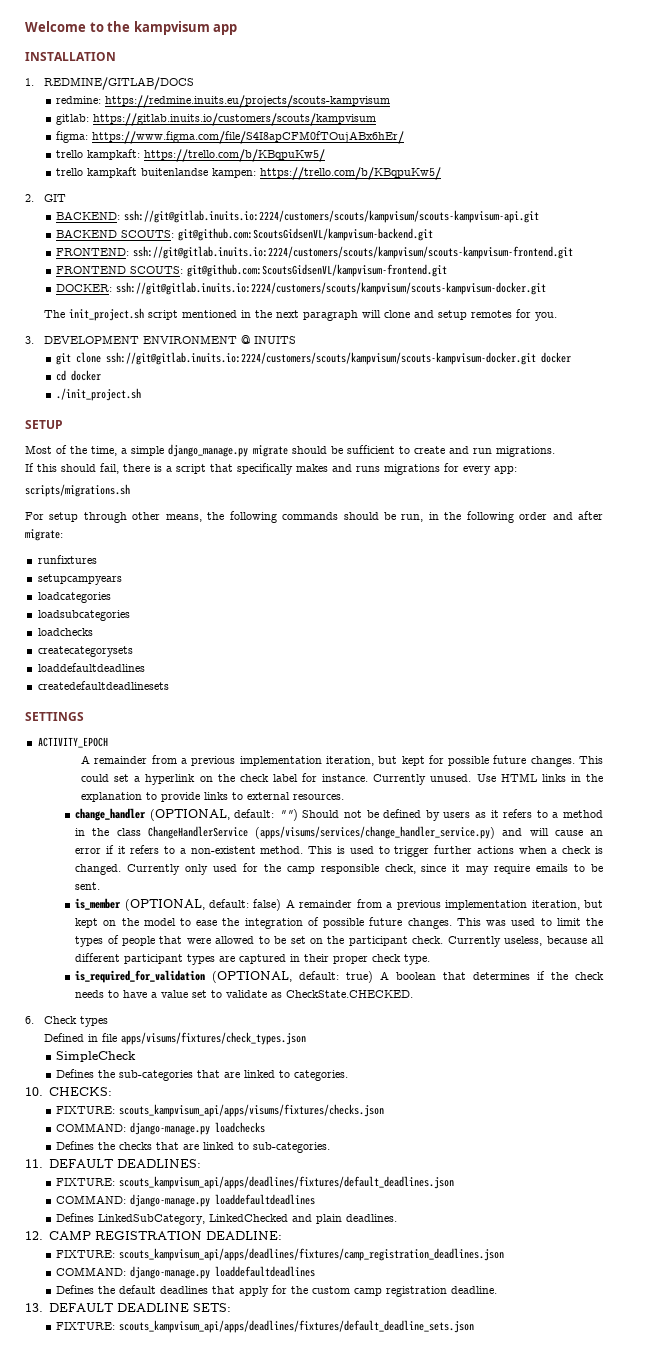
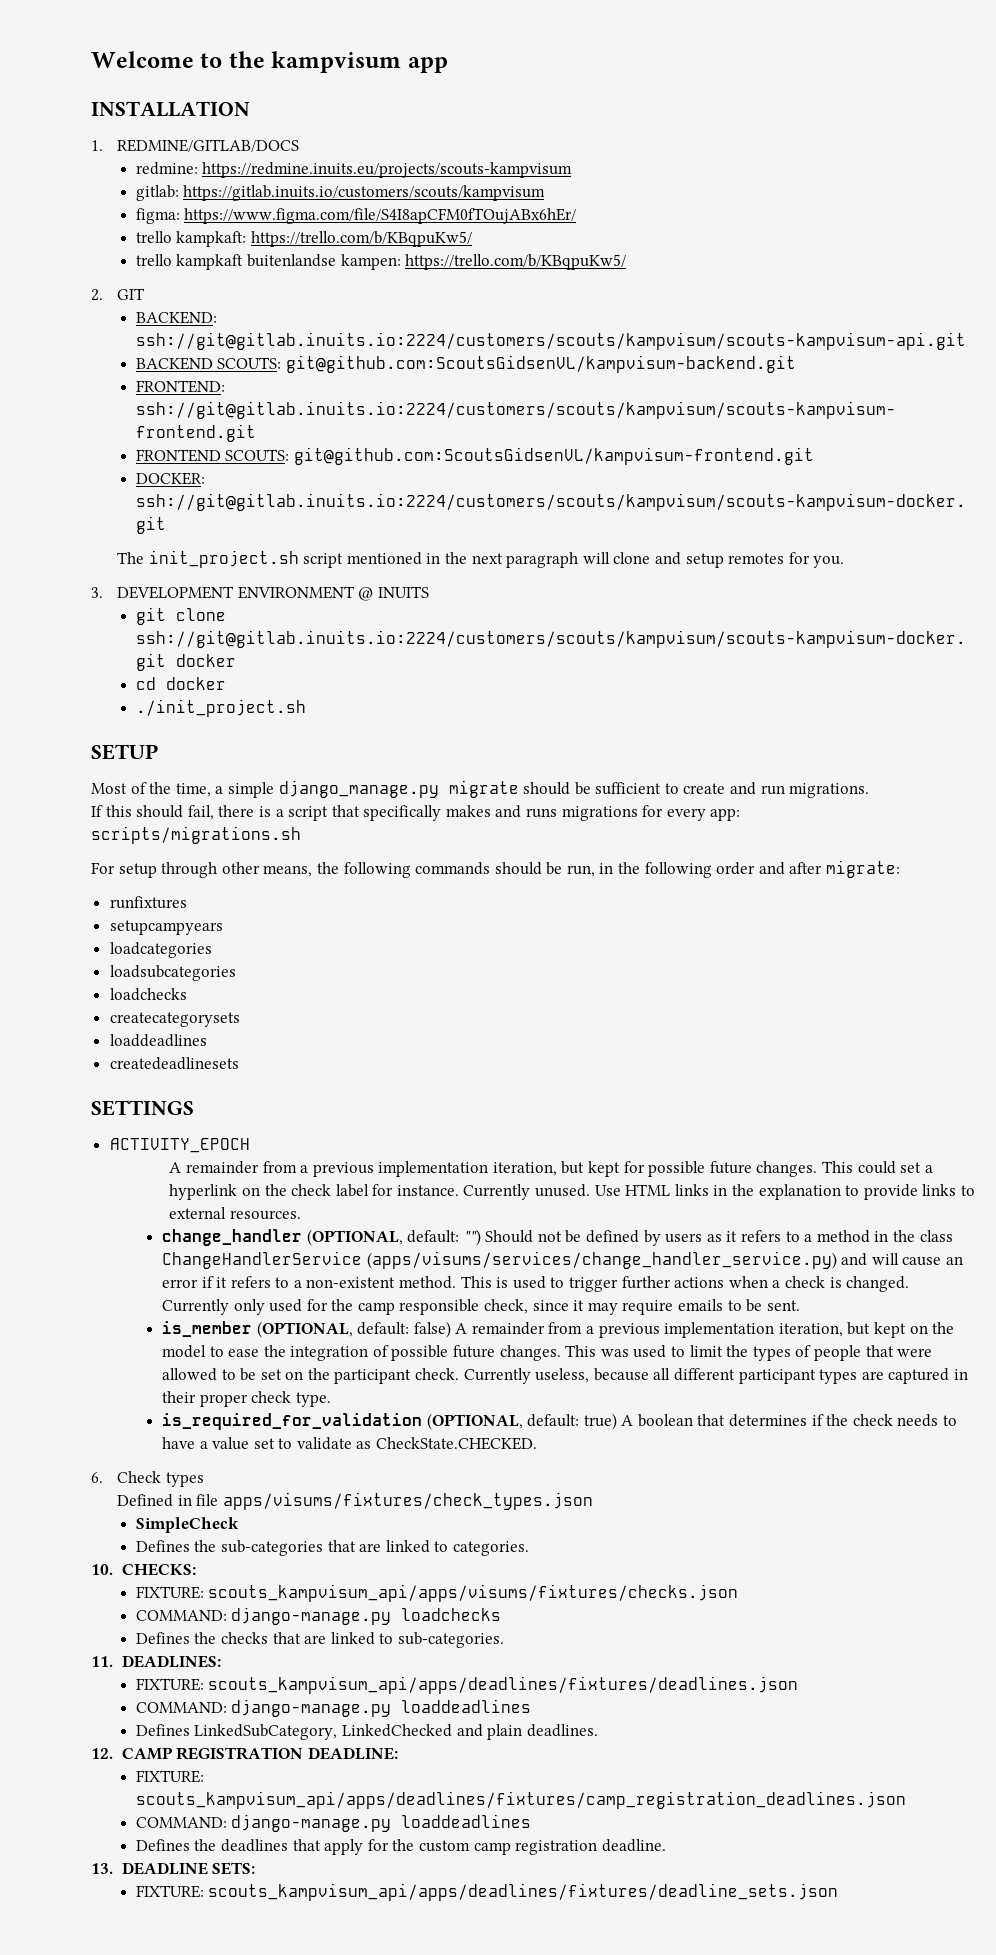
  createcategorysets
- loaddefaultdeadlines
- createdefaultdeadlinesets
+ loaddeadlines
+ createdeadlinesets
- 11. DEFAULT DEADLINES:
+ 11. DEADLINES:
- FIXTURE: scouts_kampvisum_api/apps/deadlines/fixtures/default_deadlines.json
- COMMAND: django-manage.py loaddefaultdeadlines
+ FIXTURE: scouts_kampvisum_api/apps/deadlines/fixtures/deadlines.json
+ COMMAND: django-manage.py loaddeadlines
  FIXTURE: scouts_kampvisum_api/apps/deadlines/fixtures/camp_registration_deadlines.json
- COMMAND: django-manage.py loaddefaultdeadlines
- Defines the default deadlines that apply for the custom camp registration deadline.
+ COMMAND: django-manage.py loaddeadlines
+ Defines the deadlines that apply for the custom camp registration deadline.
- 13. DEFAULT DEADLINE SETS:
+ 13. DEADLINE SETS:
- FIXTURE: scouts_kampvisum_api/apps/deadlines/fixtures/default_deadline_sets.json
+ FIXTURE: scouts_kampvisum_api/apps/deadlines/fixtures/deadline_sets.json

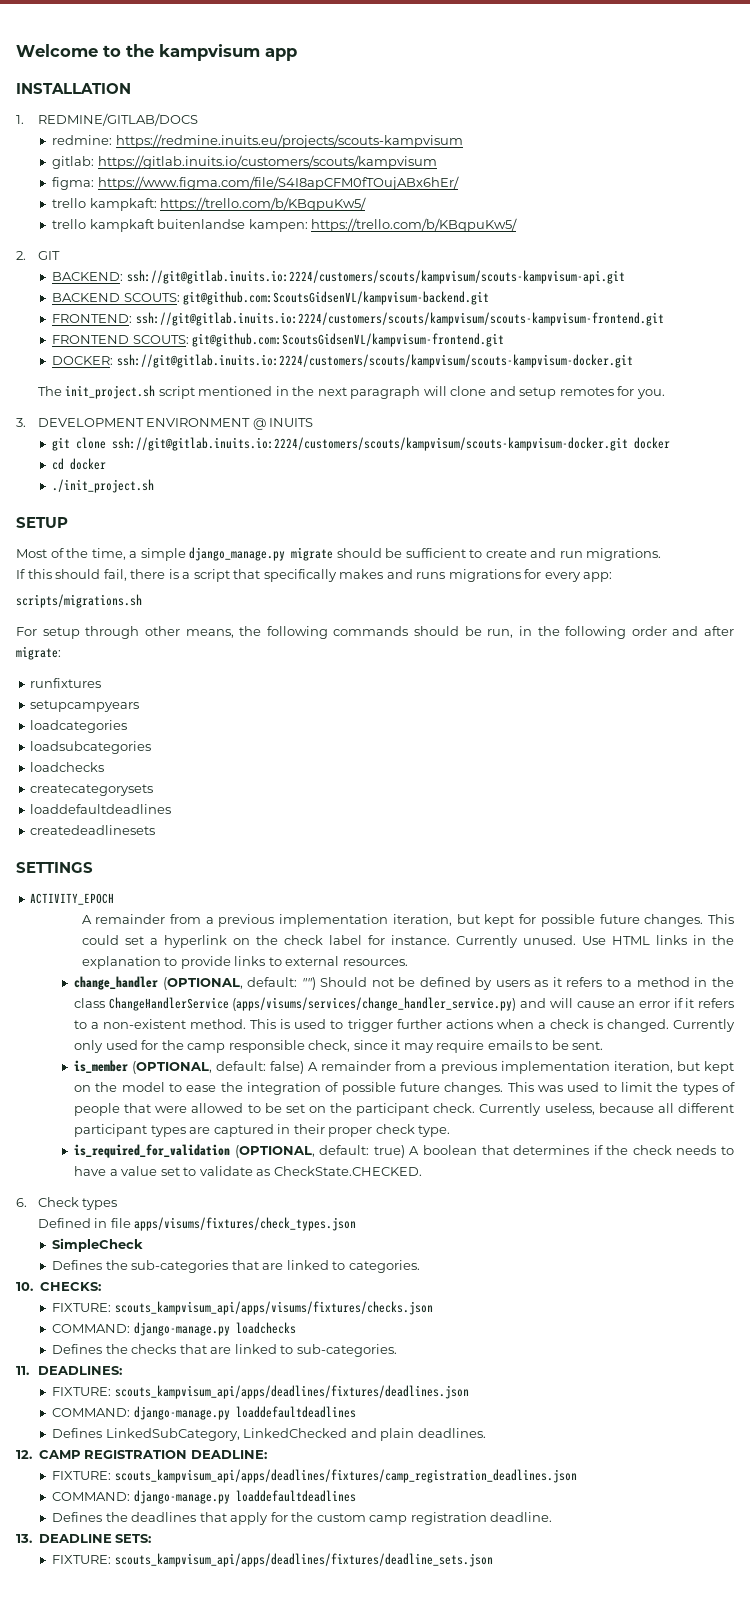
  createcategorysets
- loaddeadlines
+ loaddefaultdeadlines
  FIXTURE: scouts_kampvisum_api/apps/deadlines/fixtures/deadlines.json
- COMMAND: django-manage.py loaddeadlines
+ COMMAND: django-manage.py loaddefaultdeadlines
  FIXTURE: scouts_kampvisum_api/apps/deadlines/fixtures/camp_registration_deadlines.json
- COMMAND: django-manage.py loaddeadlines
+ COMMAND: django-manage.py loaddefaultdeadlines

